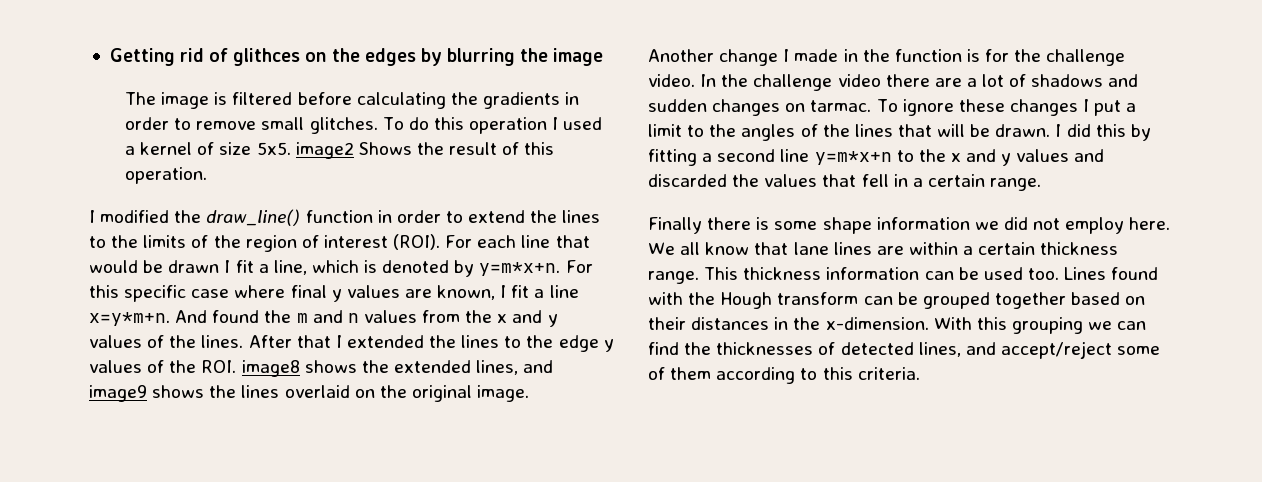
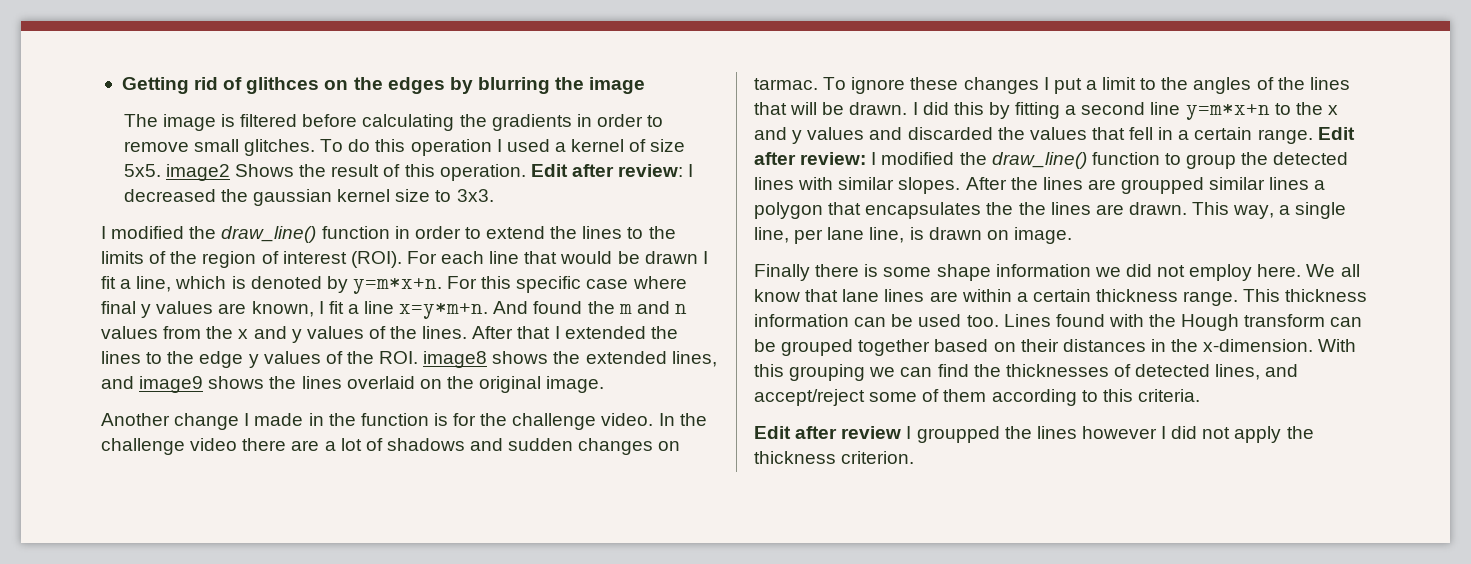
+ Edit after review: I decreased the gaussian kernel size to 3x3.
+ Edit after review: I modified the draw_line() function to group the detected lines with similar slopes. After the lines are groupped similar lines a polygon that encapsulates the the lines are drawn. This way, a single line, per lane line, is drawn on image.
+ Edit after review I groupped the lines however I did not apply the thickness criterion.

